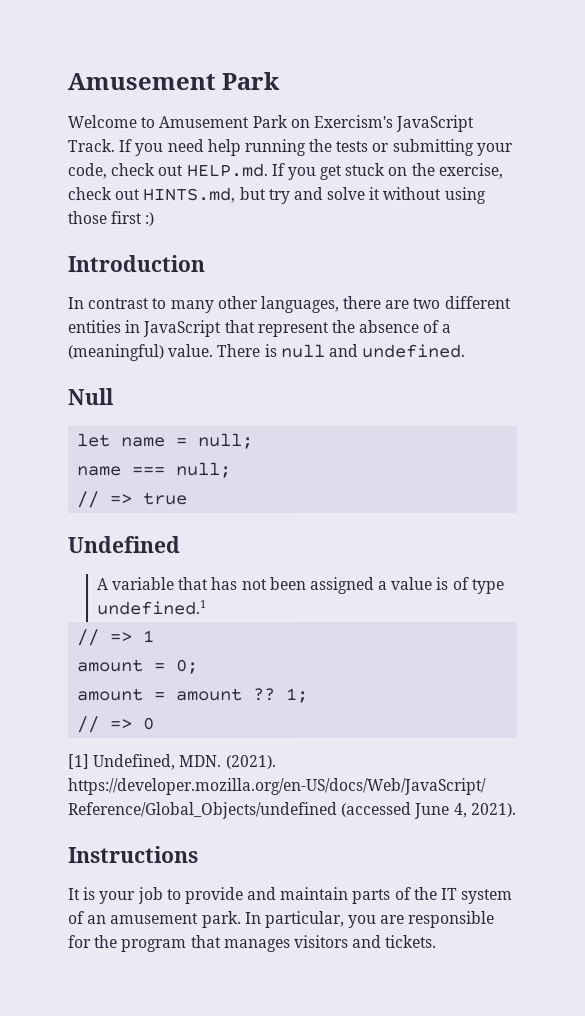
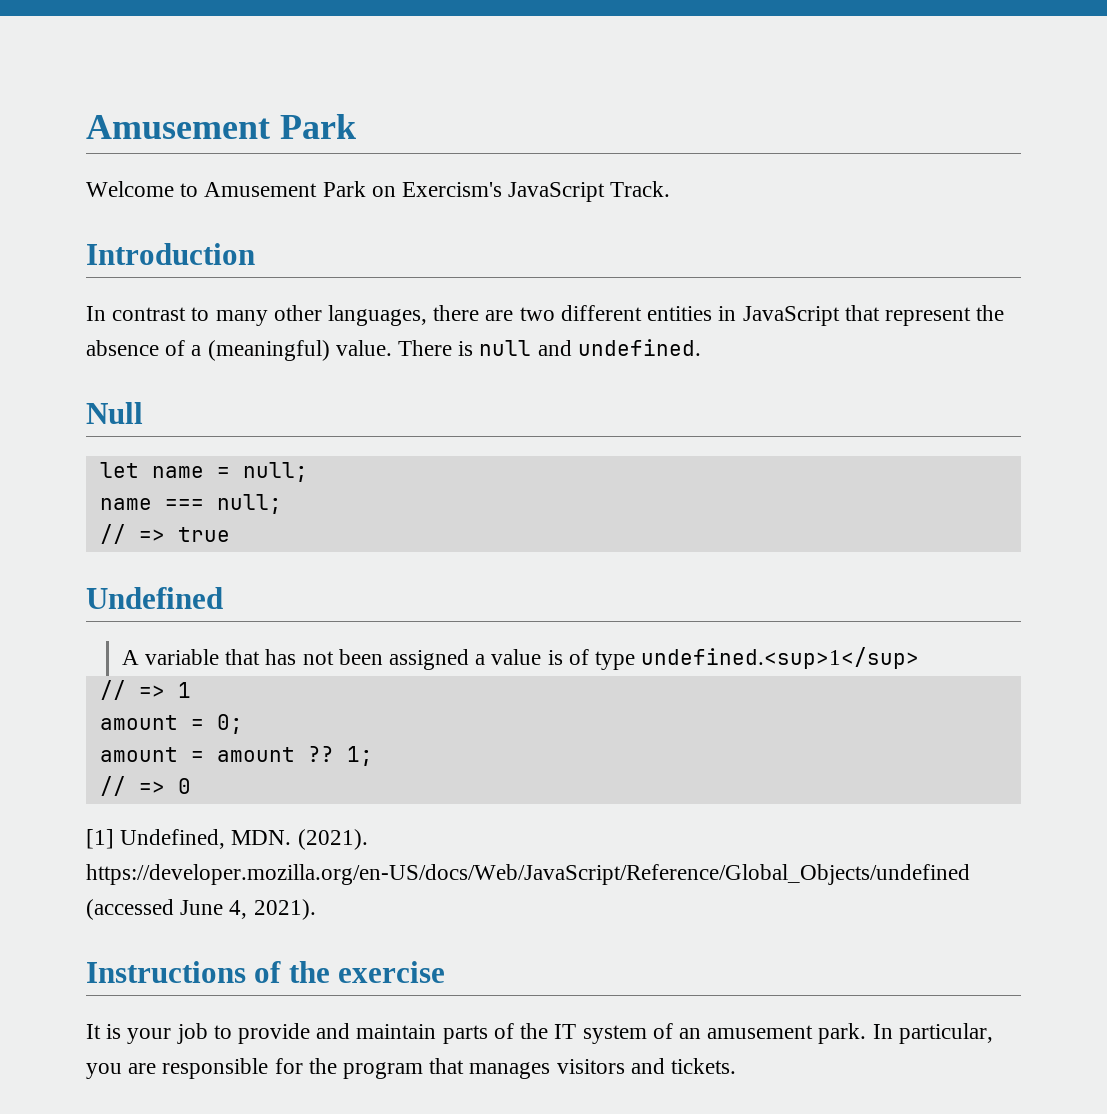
- If you need help running the tests or submitting your code, check out HELP.md. If you get stuck on the exercise, check out HINTS.md, but try and solve it without using those first :)
- A variable that has not been assigned a value is of type undefined.1
+ A variable that has not been assigned a value is of type undefined.<sup>1</sup>
- Instructions
+ Instructions of the exercise

